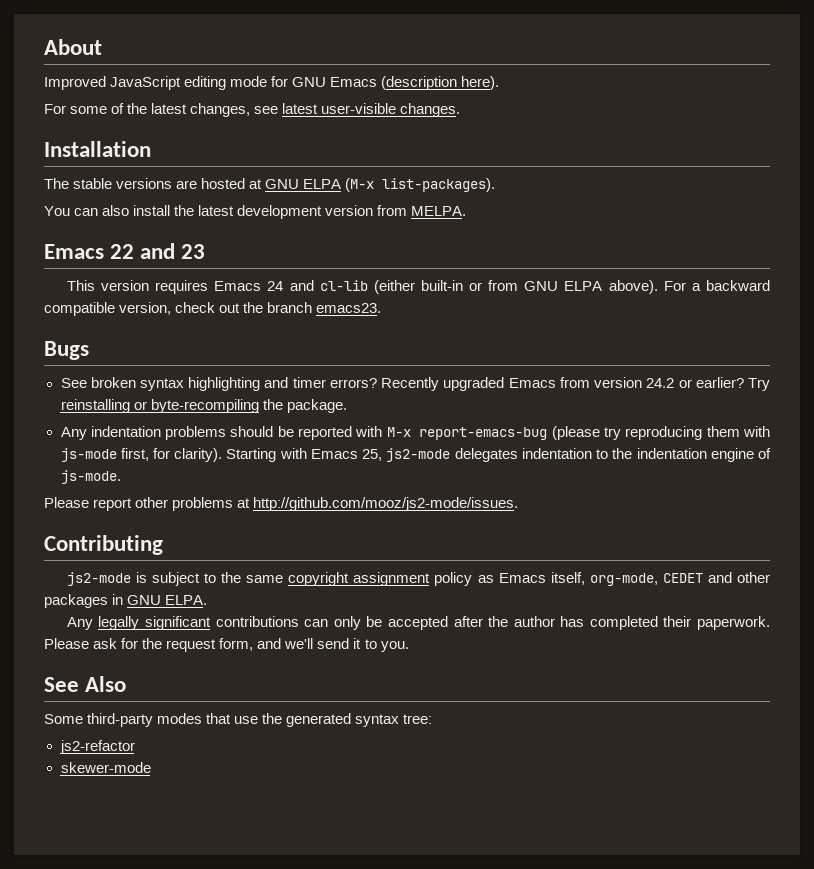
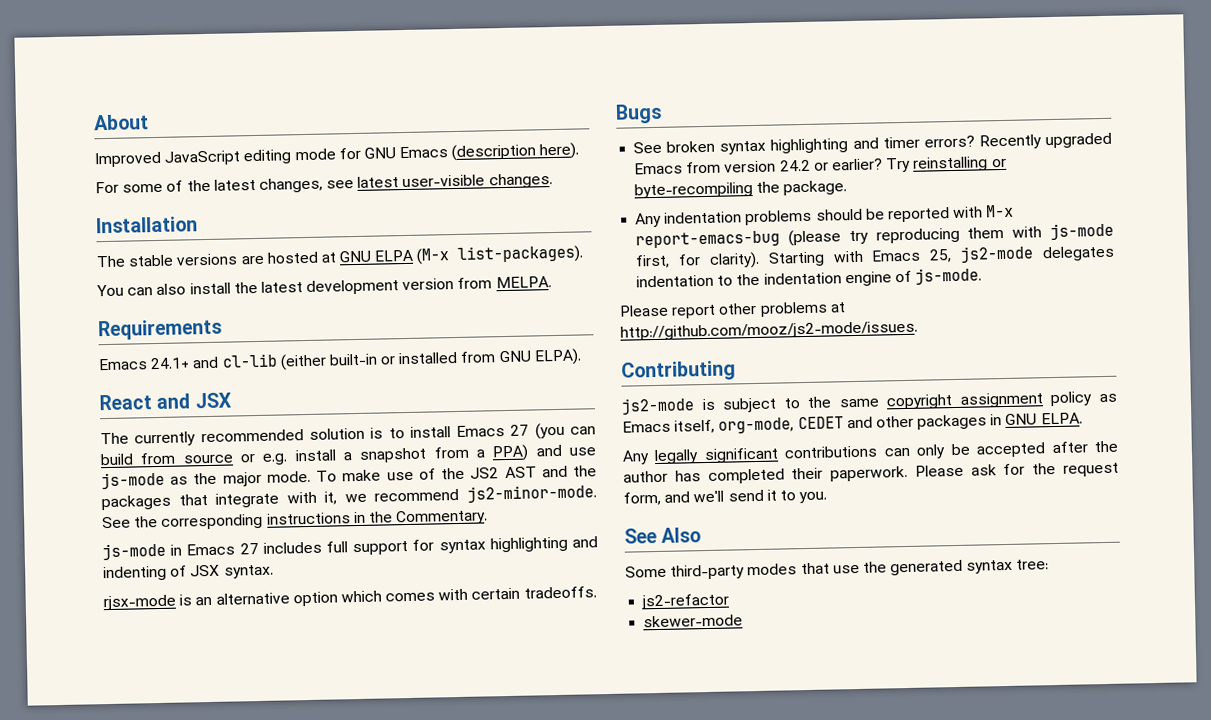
- Emacs 22 and 23
- This version requires Emacs 24 and cl-lib (either built-in or from GNU ELPA above). For a backward compatible version, check out the branch emacs23.
+ Requirements
+ Emacs 24.1+ and cl-lib (either built-in or installed from GNU ELPA).
+ React and JSX
+ The currently recommended solution is to install Emacs 27 (you can build from source or e.g. install a snapshot from a PPA) and use js-mode as the major mode. To make use of the JS2 AST and the packages that integrate with it, we recommend js2-minor-mode. See the corresponding instructions in the Commentary.
+ js-mode in Emacs 27 includes full support for syntax highlighting and indenting of JSX syntax.
+ rjsx-mode is an alternative option which comes with certain tradeoffs.

